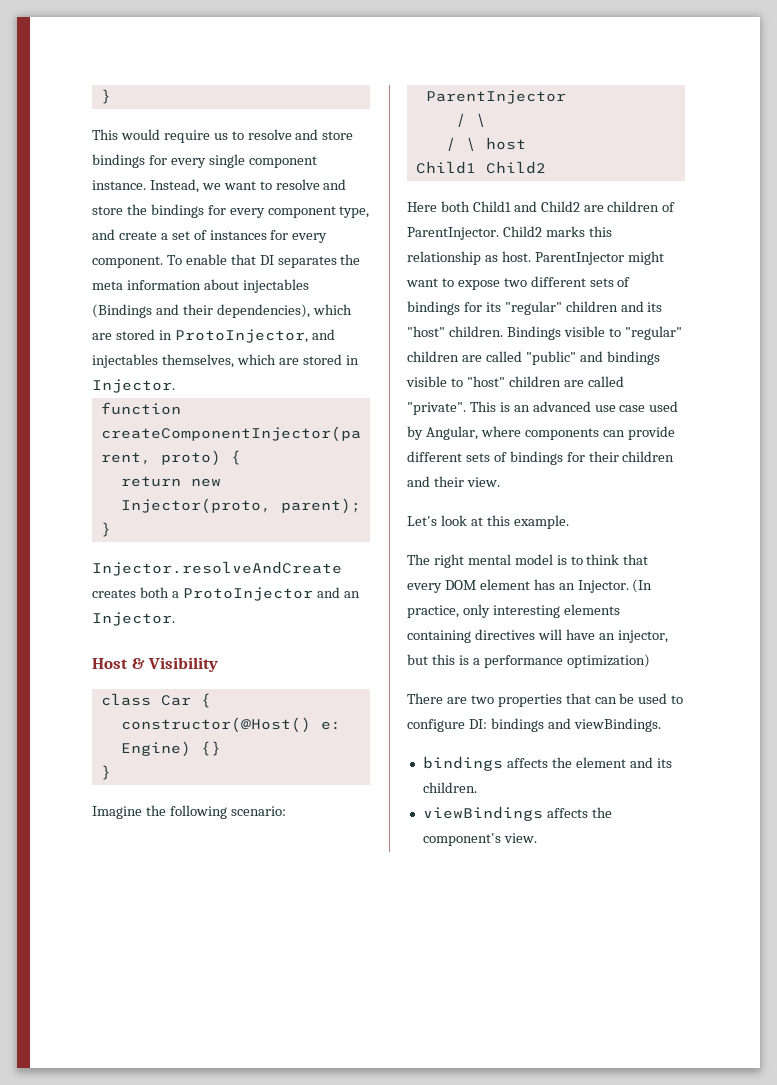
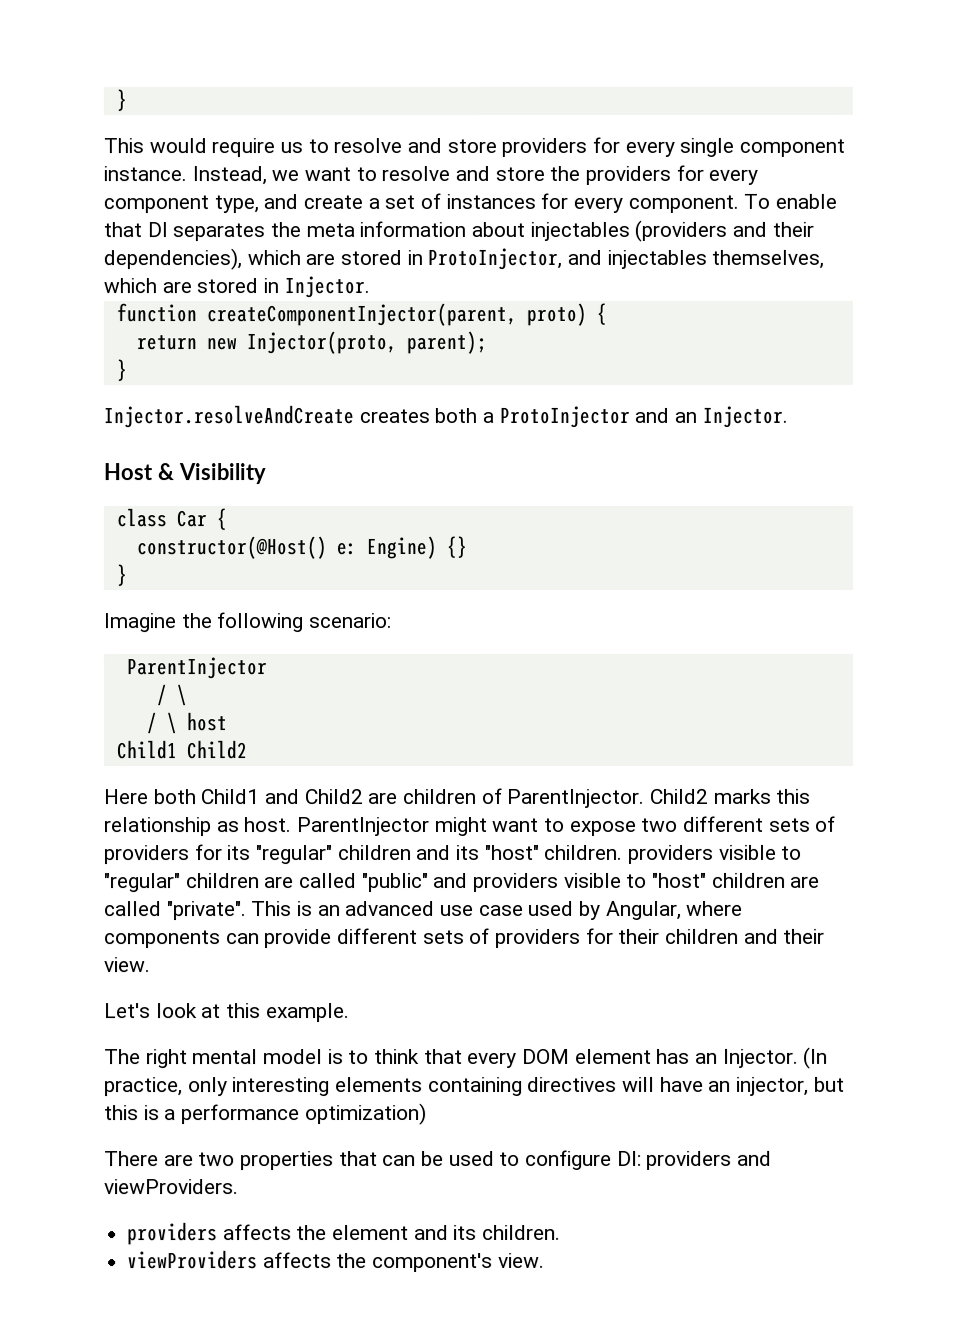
- This would require us to resolve and store bindings for every single component instance.
+ This would require us to resolve and store providers for every single component instance.
- Instead, we want to resolve and store the bindings for every component type, and create a set of instances for every component.
+ Instead, we want to resolve and store the providers for every component type, and create a set of instances for every component.
- To enable that DI separates the meta information about injectables (Bindings and their dependencies), which are stored in ProtoInjector, and injectables themselves, which are stored in Injector.
+ To enable that DI separates the meta information about injectables (providers and their dependencies), which are stored in ProtoInjector, and injectables themselves, which are stored in Injector.
- ParentInjector might want to expose two different sets of bindings for its "regular" children and its "host" children. Bindings visible to "regular" children are called "public" and bindings visible to "host" children are called "private".
+ ParentInjector might want to expose two different sets of providers for its "regular" children and its "host" children. providers visible to "regular" children are called "public" and providers visible to "host" children are called "private".
- This is an advanced use case used by Angular, where components can provide different sets of bindings for their children and their view.
+ This is an advanced use case used by Angular, where components can provide different sets of providers for their children and their view.
- There are two properties that can be used to configure DI: bindings and viewBindings.
- bindings affects the element and its children.
+ There are two properties that can be used to configure DI: providers and viewProviders.
+ providers affects the element and its children.
- viewBindings affects the component's view.
+ viewProviders affects the component's view.

